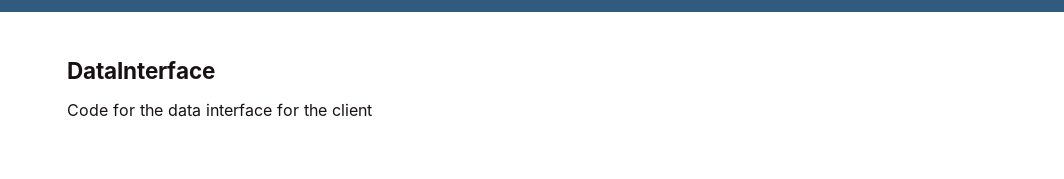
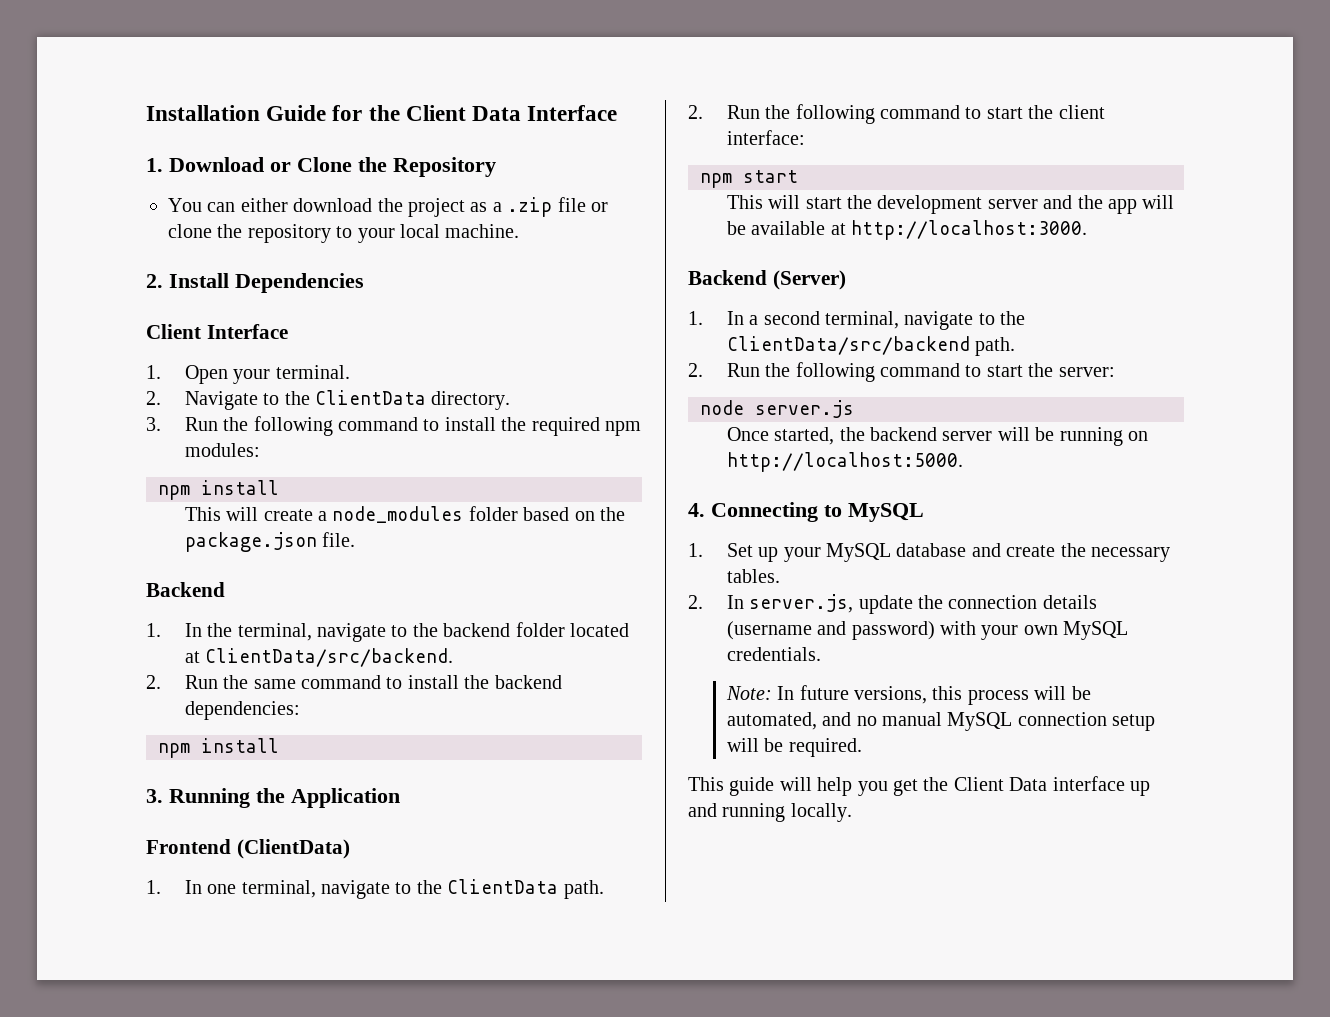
- DataInterface
- Code for the data interface for the client
+ Installation Guide for the Client Data Interface
+ 1. Download or Clone the Repository
+ You can either download the project as a .zip file or clone the repository to your local machine.
+ 2. Install Dependencies
+ Client Interface
+ 1. Open your terminal.
+ 2. Navigate to the ClientData directory.
+ 3. Run the following command to install the required npm modules:
+ npm install
+ This will create a node_modules folder based on the package.json file.
+ Backend
+ 1. In the terminal, navigate to the backend folder located at ClientData/src/backend.
+ 2. Run the same command to install the backend dependencies:
+ npm install
+ 3. Running the Application
+ Frontend (ClientData)
+ 1. In one terminal, navigate to the ClientData path.
+ 2. Run the following command to start the client interface:
+ npm start
+ This will start the development server and the app will be available at http://localhost:3000.
+ Backend (Server)
+ 1. In a second terminal, navigate to the ClientData/src/backend path.
+ 2. Run the following command to start the server:
+ node server.js
+ Once started, the backend server will be running on http://localhost:5000.
+ 4. Connecting to MySQL
+ 1. Set up your MySQL database and create the necessary tables.
+ 2. In server.js, update the connection details (username and password) with your own MySQL credentials.
+ Note: In future versions, this process will be automated, and no manual MySQL connection setup will be required.
+ This guide will help you get the Client Data interface up and running locally.

